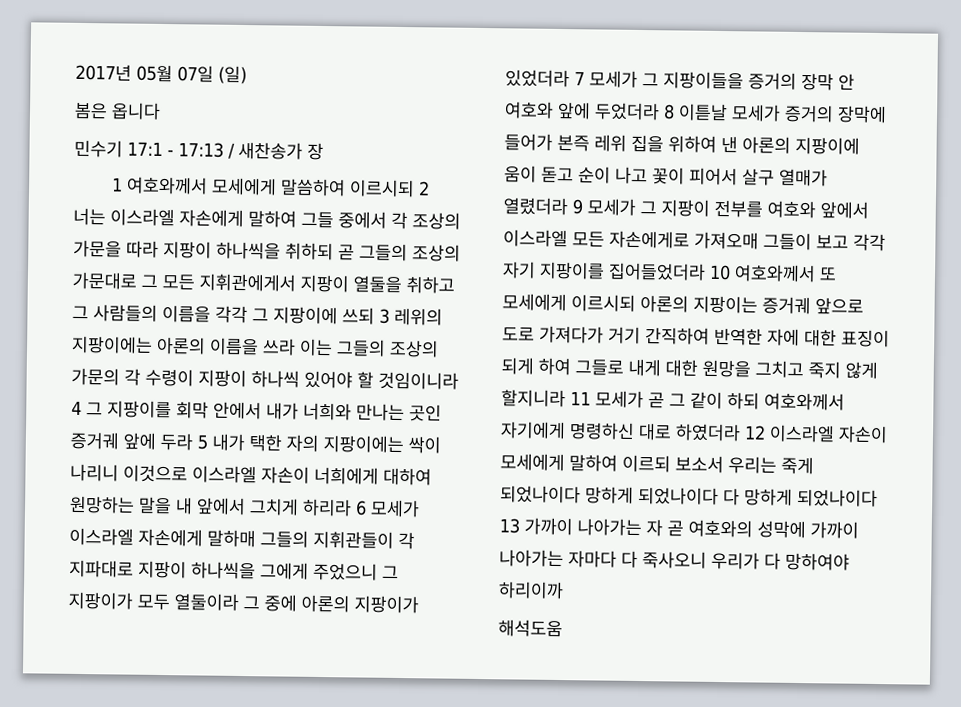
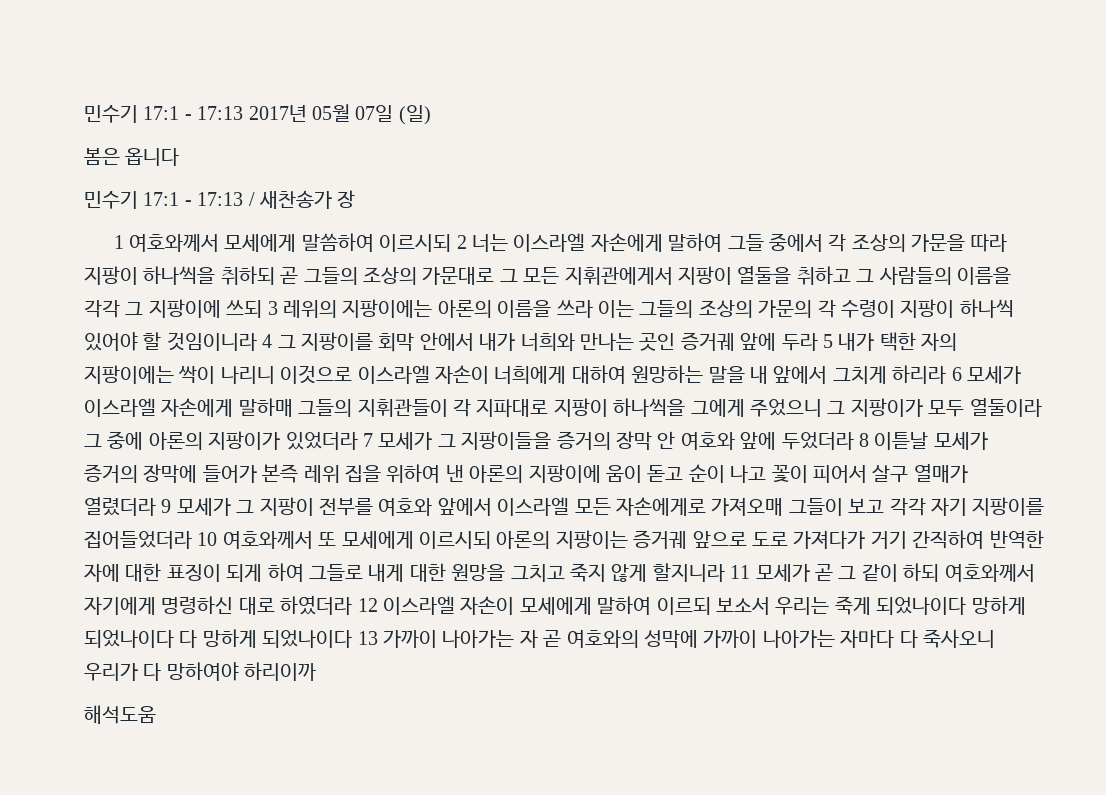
- 2017년 05월 07일 (일)
+ 민수기 17:1 - 17:13 2017년 05월 07일 (일)

